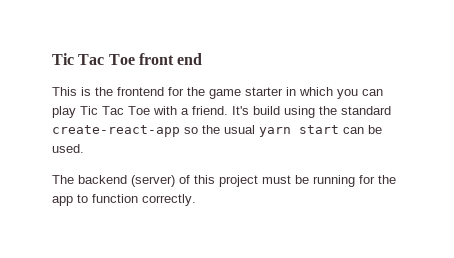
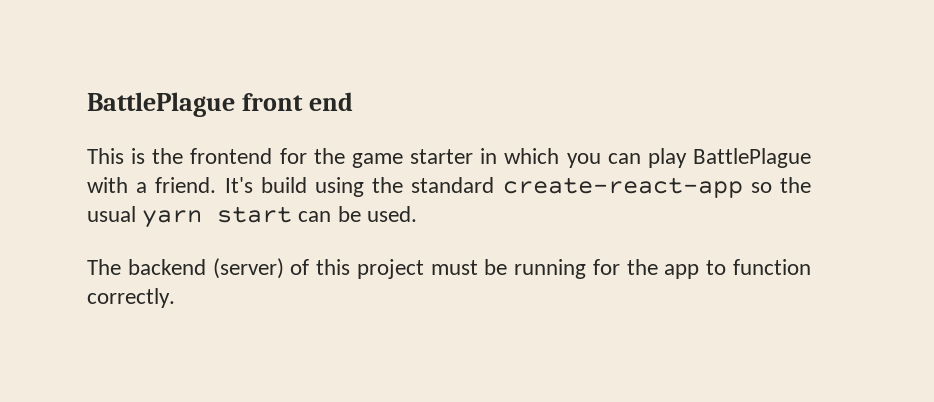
- Tic Tac Toe front end
+ BattlePlague front end
- This is the frontend for the game starter in which you can play Tic Tac Toe with a friend.
+ This is the frontend for the game starter in which you can play BattlePlague with a friend.

